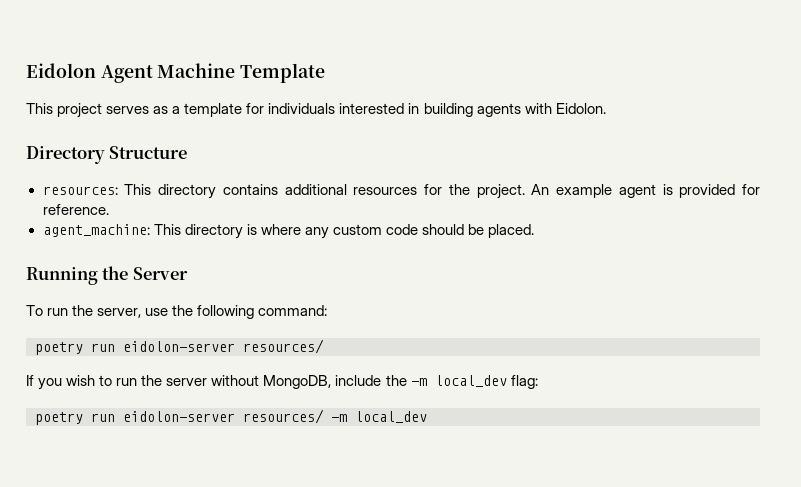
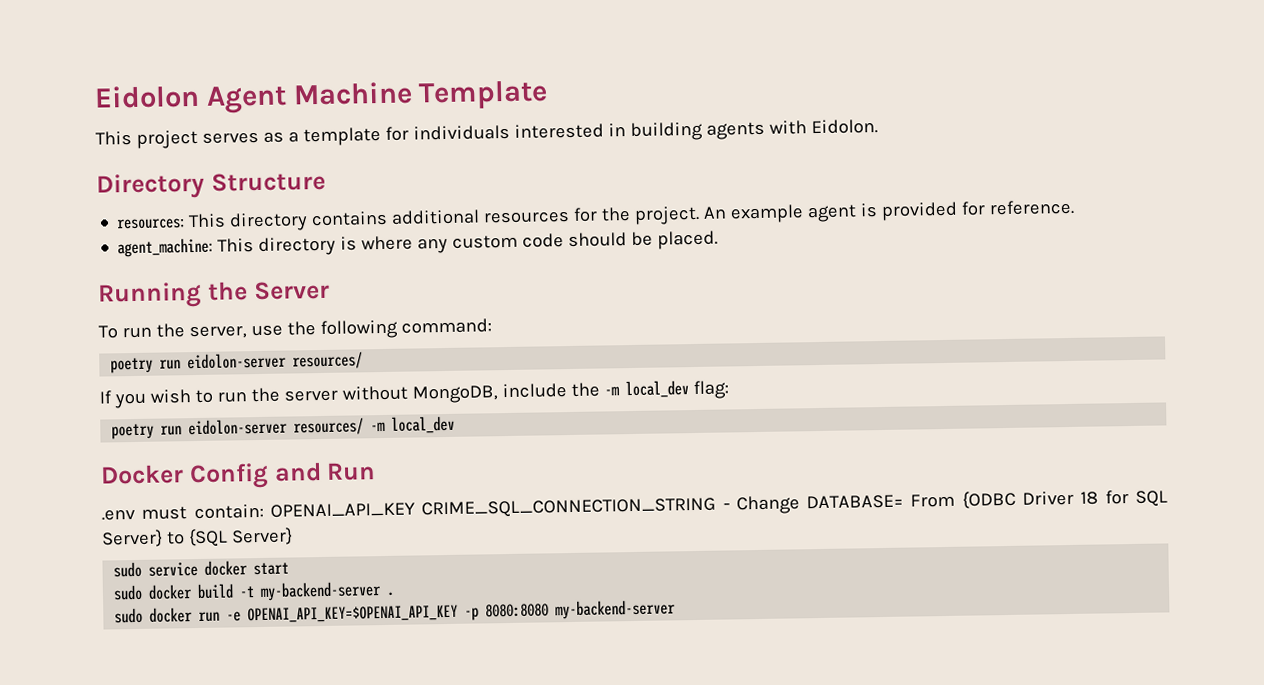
+ Docker Config and Run
+ .env must contain: OPENAI_API_KEY CRIME_SQL_CONNECTION_STRING - Change DATABASE= From {ODBC Driver 18 for SQL Server} to {SQL Server}
+ sudo service docker start
+ sudo docker build -t my-backend-server .
+ sudo docker run -e OPENAI_API_KEY=$OPENAI_API_KEY -p 8080:8080 my-backend-server

